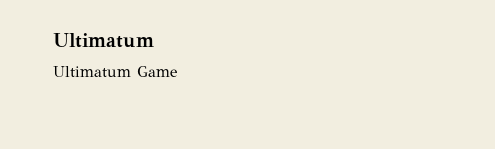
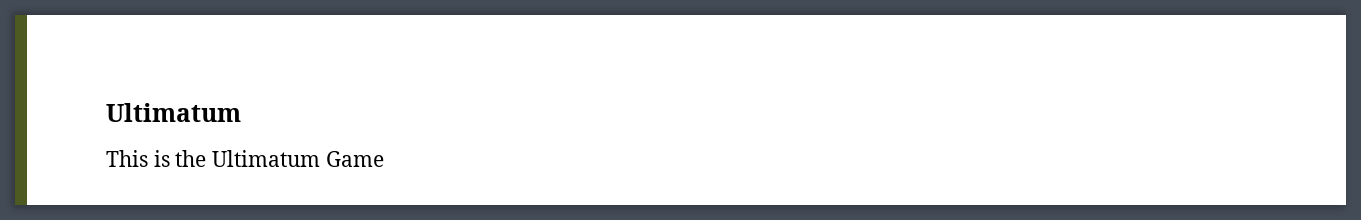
- Ultimatum Game
+ This is the Ultimatum Game

